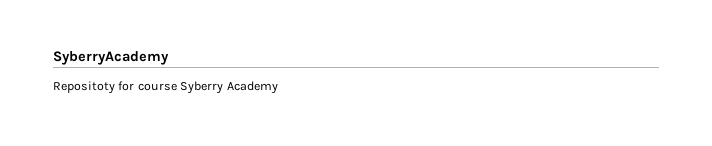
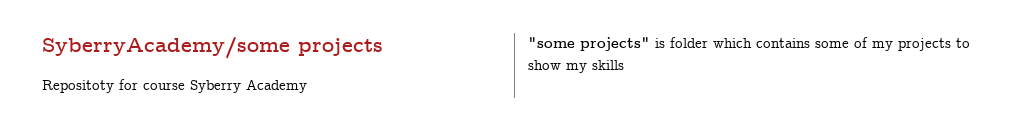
- SyberryAcademy
+ SyberryAcademy/some projects
+ "some projects" is folder which contains some of my projects to show my skills

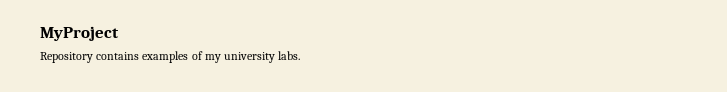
- SyberryAcademy/some projects
- Repositoty for course Syberry Academy
- "some projects" is folder which contains some of my projects to show my skills
+ MyProject
+ Repository contains examples of my university labs.

